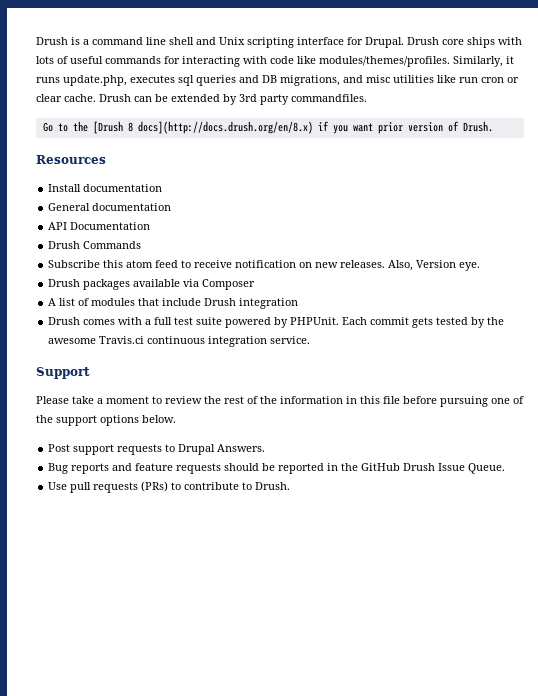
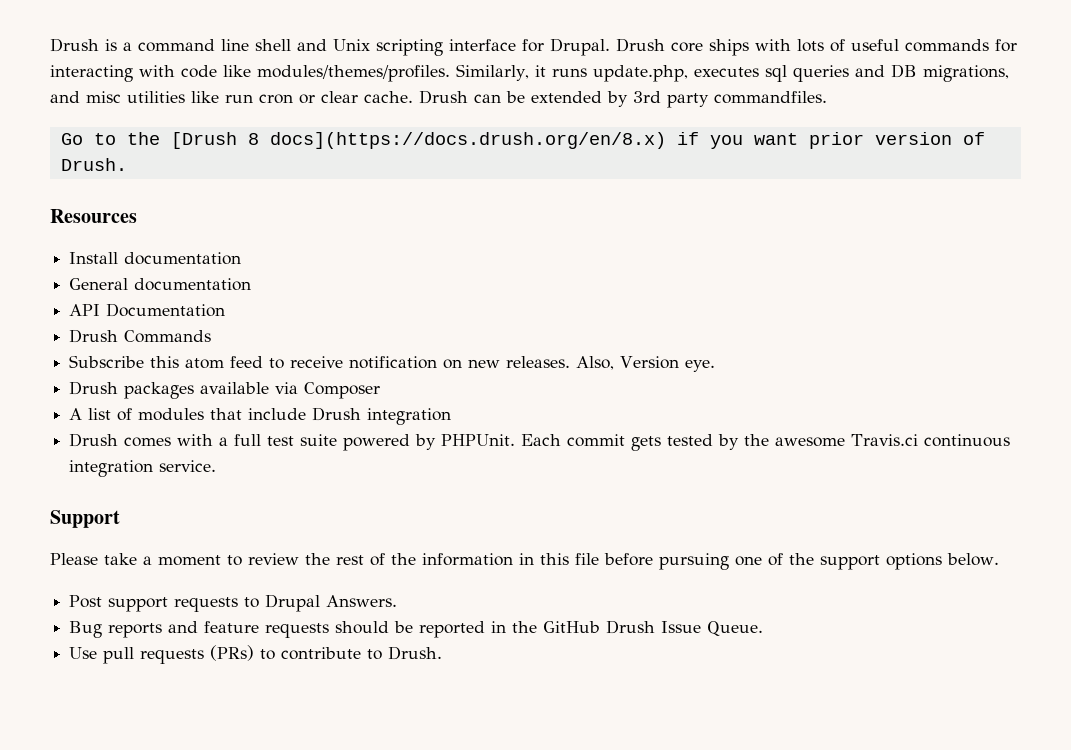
- Go to the [Drush 8 docs](http://docs.drush.org/en/8.x) if you want prior version of Drush.
+ Go to the [Drush 8 docs](https://docs.drush.org/en/8.x) if you want prior version of Drush.

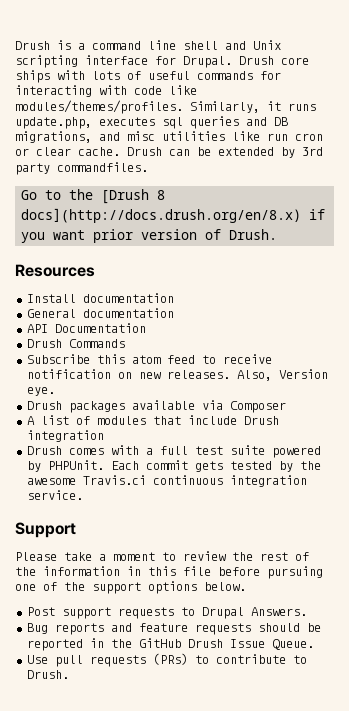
- Go to the [Drush 8 docs](https://docs.drush.org/en/8.x) if you want prior version of Drush.
+ Go to the [Drush 8 docs](http://docs.drush.org/en/8.x) if you want prior version of Drush.

